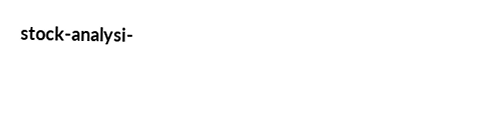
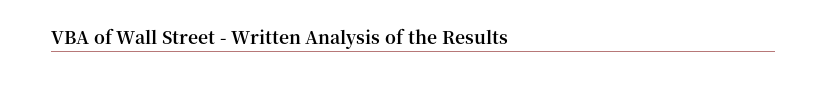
- stock-analysi-
+ VBA of Wall Street - Written Analysis of the Results

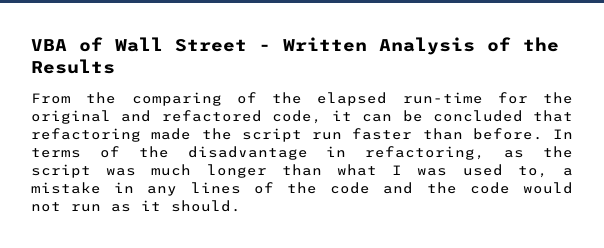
+ From the comparing of the elapsed run-time for the original and refactored code, it can be concluded that refactoring made the script run faster than before. In terms of the disadvantage in refactoring, as the script was much longer than what I was used to, a mistake in any lines of the code and the code would not run as it should.

